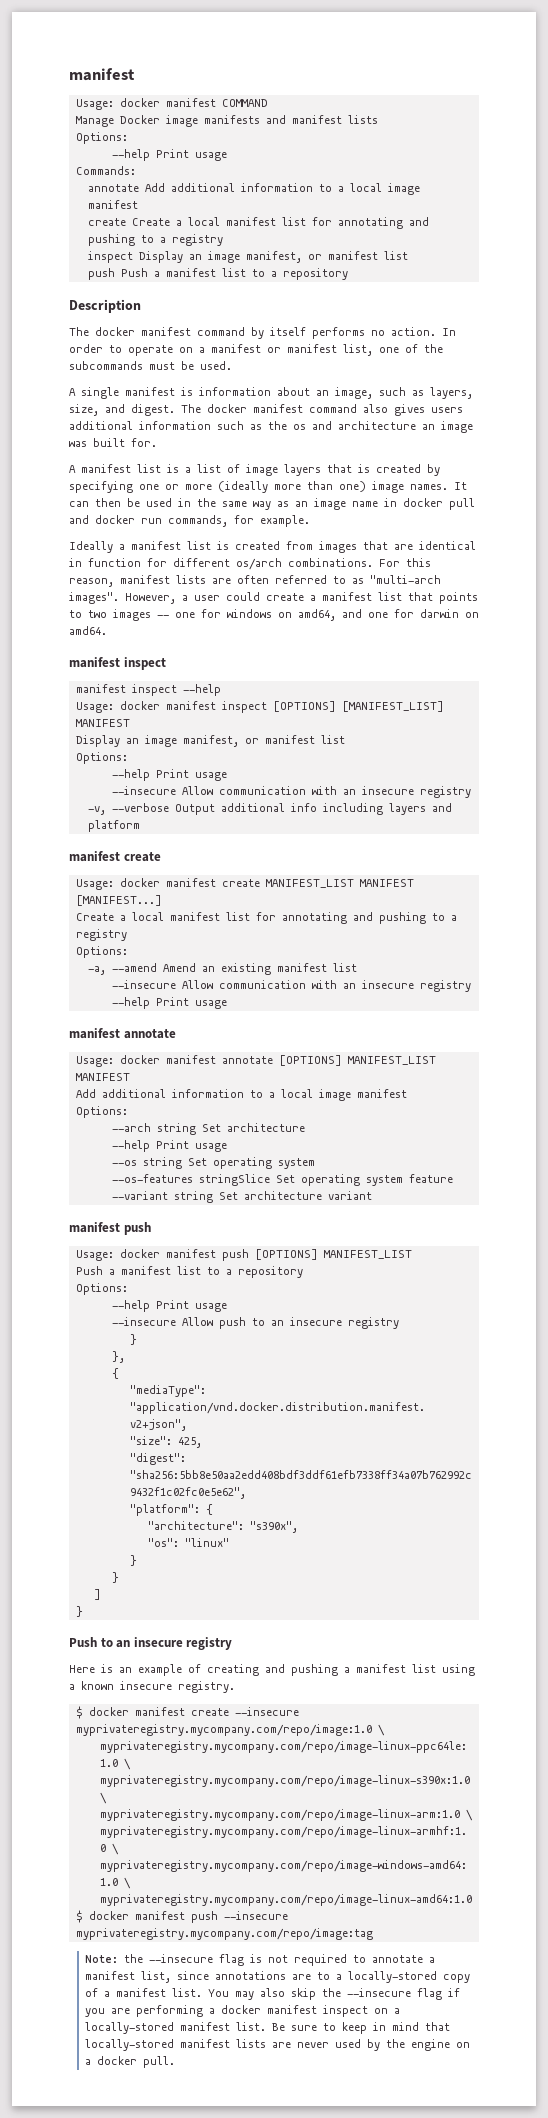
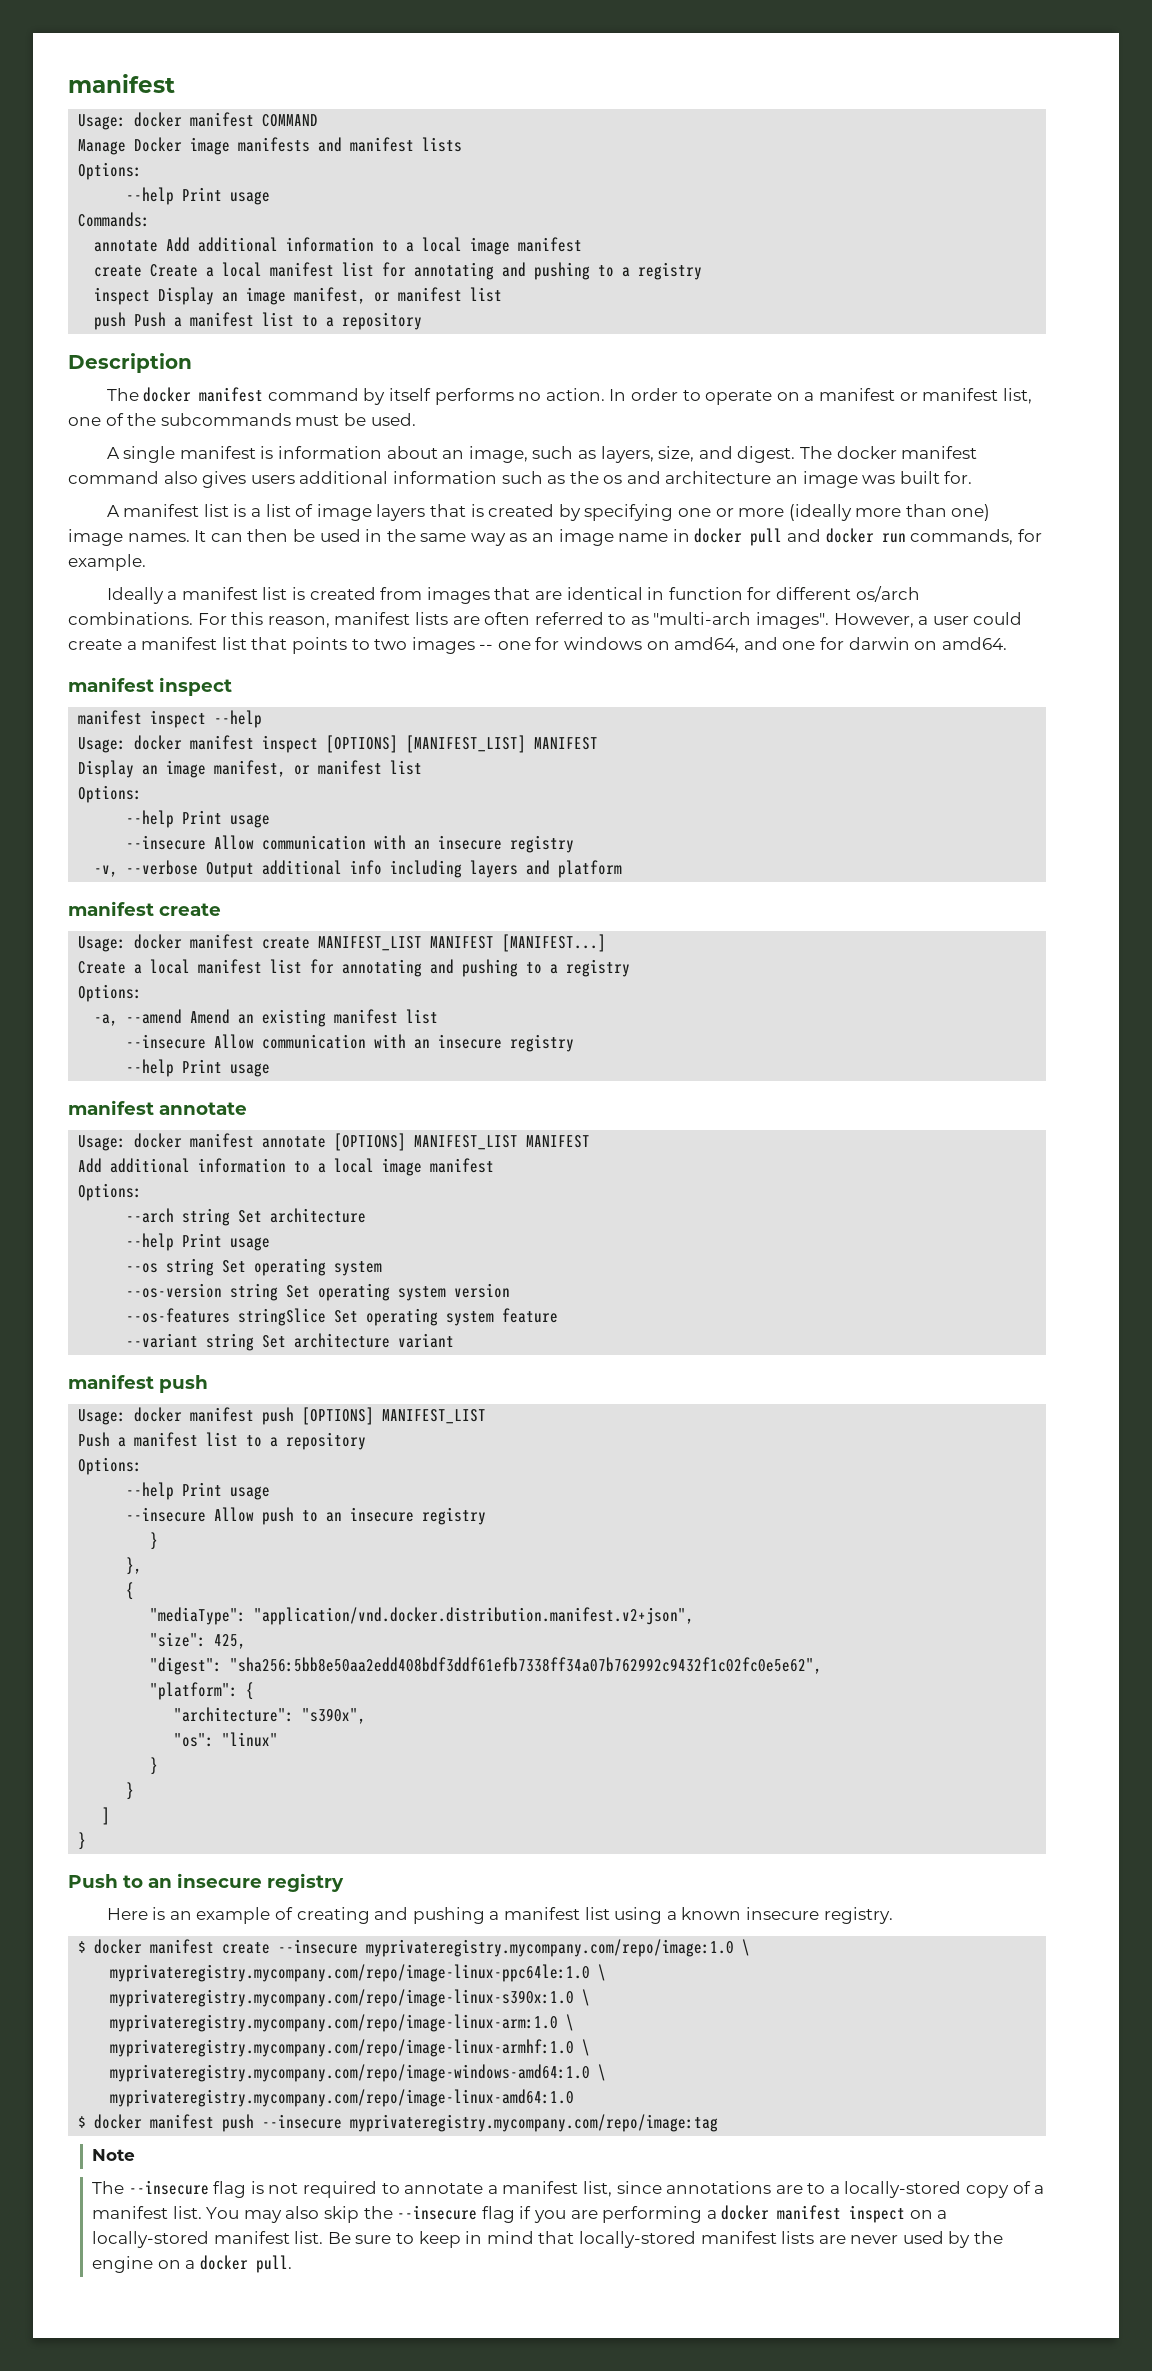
+ --os-version string Set operating system version
- Note: the --insecure flag is not required to annotate a manifest list, since annotations are to a locally-stored copy of a manifest list.
+ Note
+ The --insecure flag is not required to annotate a manifest list, since annotations are to a locally-stored copy of a manifest list.

